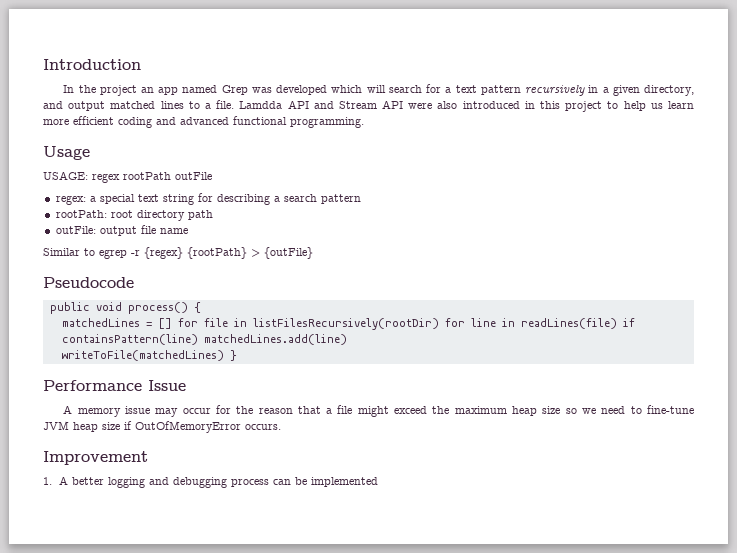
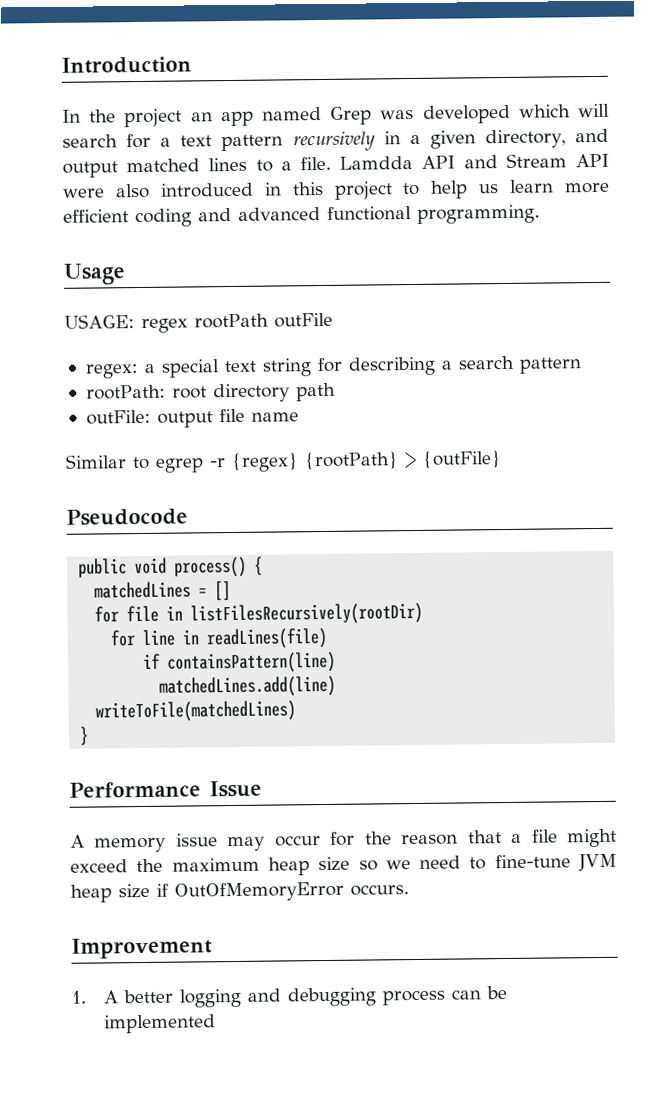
- matchedLines = [] for file in listFilesRecursively(rootDir) for line in readLines(file) if containsPattern(line) matchedLines.add(line)
+ matchedLines = []
+ for file in listFilesRecursively(rootDir)
+ for line in readLines(file)
+ if containsPattern(line)
+ matchedLines.add(line)
- writeToFile(matchedLines) }
+ writeToFile(matchedLines)
+ }

